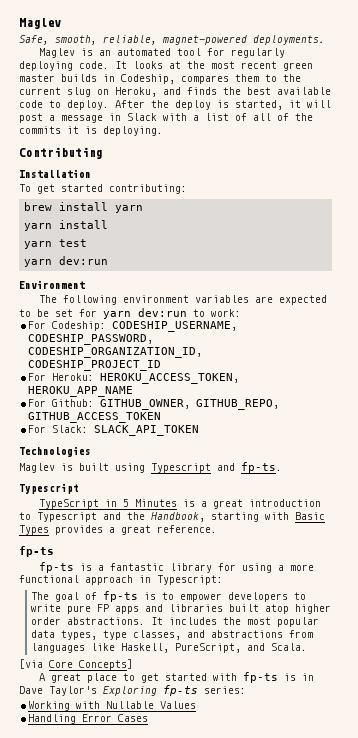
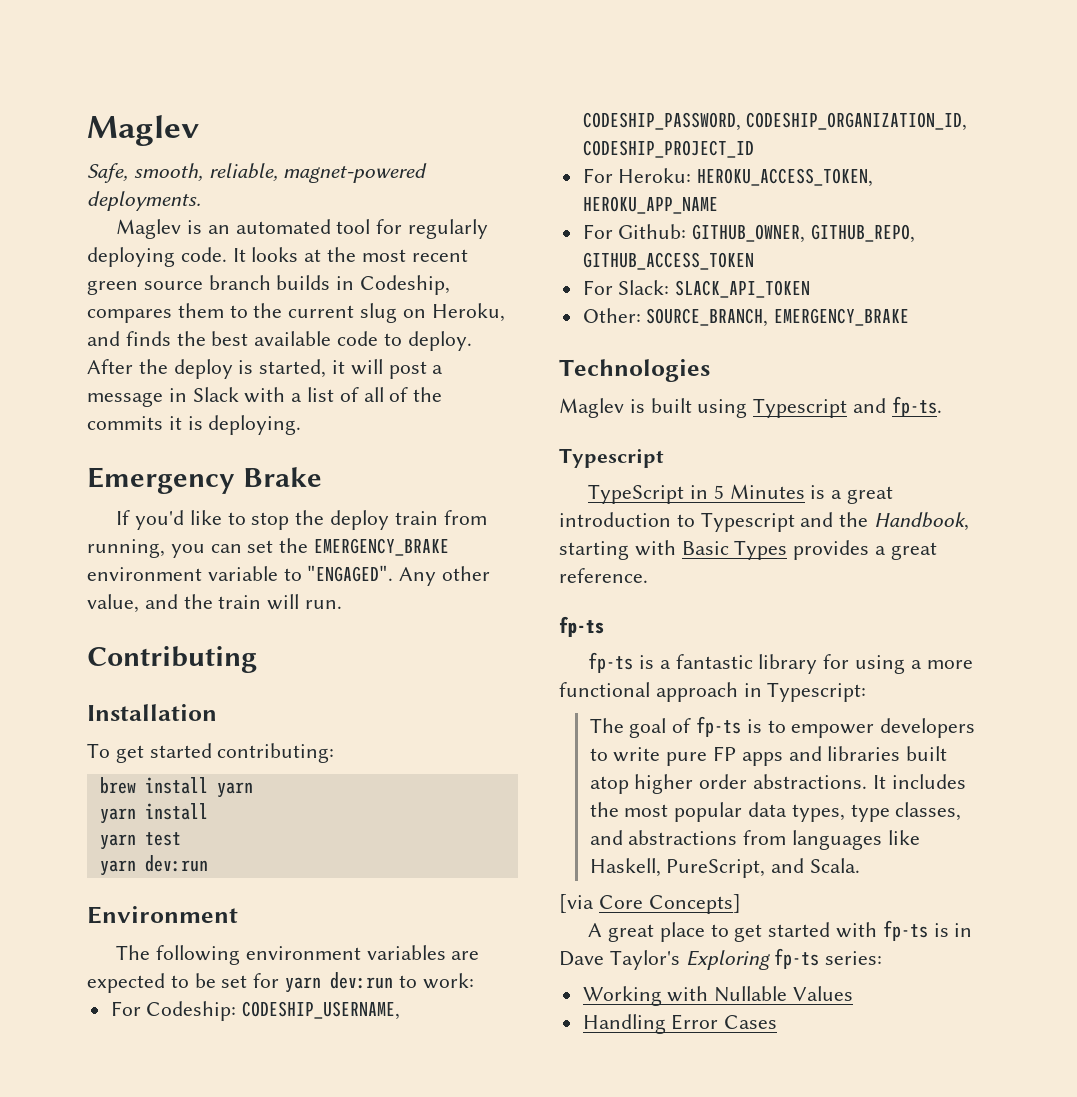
- It looks at the most recent green master builds in Codeship, compares them to the current slug on Heroku, and finds the best available code to deploy.
+ It looks at the most recent green source branch builds in Codeship, compares them to the current slug on Heroku, and finds the best available code to deploy.
+ Emergency Brake
+ If you'd like to stop the deploy train from running, you can set the EMERGENCY_BRAKE environment variable to "ENGAGED". Any other value, and the train will run.
+ Other: SOURCE_BRANCH, EMERGENCY_BRAKE

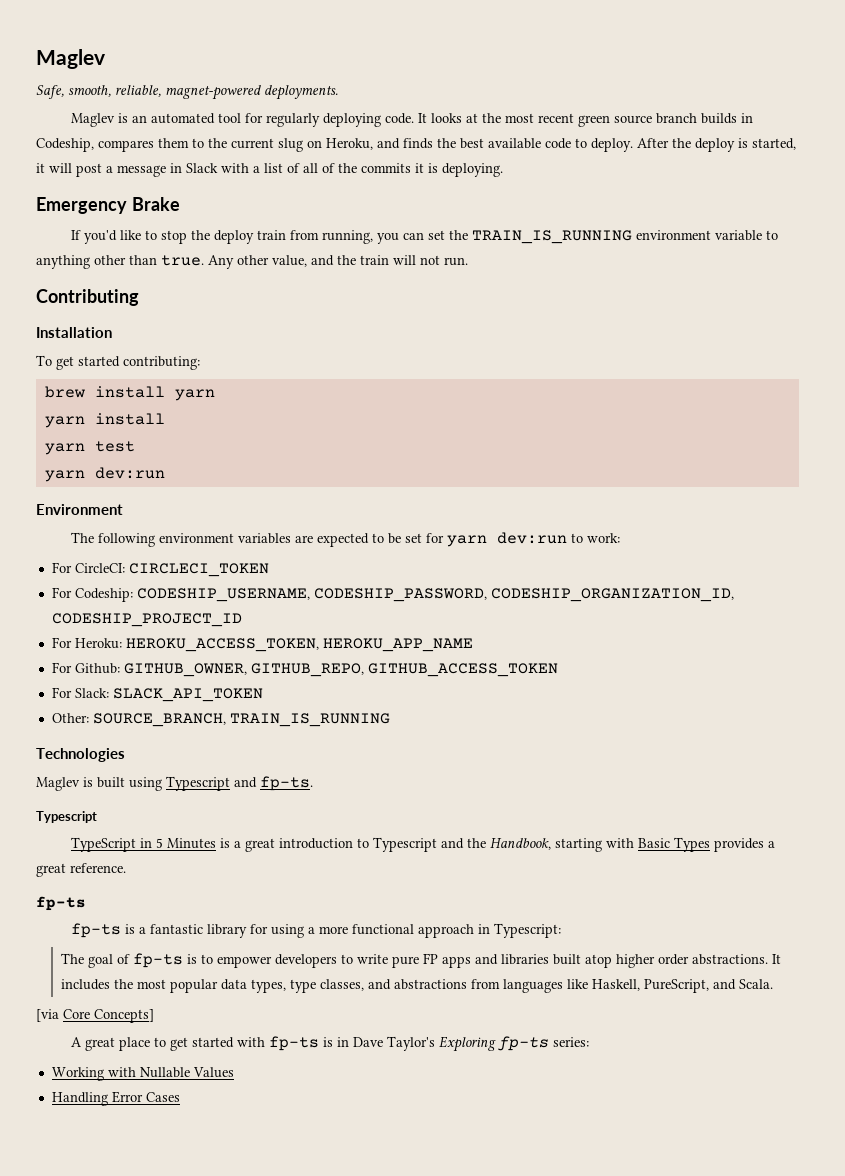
- If you'd like to stop the deploy train from running, you can set the EMERGENCY_BRAKE environment variable to "ENGAGED".
+ If you'd like to stop the deploy train from running, you can set the TRAIN_IS_RUNNING environment variable to anything other than true.
- Any other value, and the train will run.
+ Any other value, and the train will not run.
+ For CircleCI: CIRCLECI_TOKEN
- Other: SOURCE_BRANCH, EMERGENCY_BRAKE
+ Other: SOURCE_BRANCH, TRAIN_IS_RUNNING

